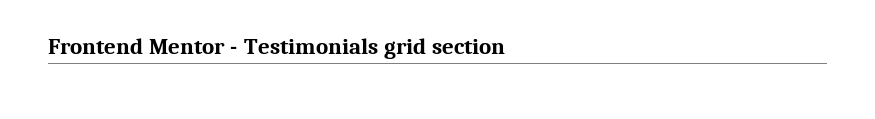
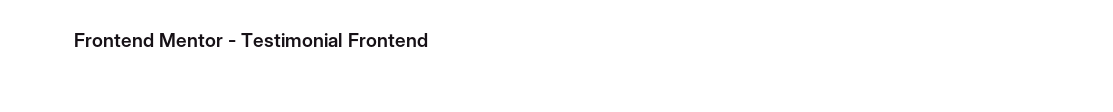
- Frontend Mentor - Testimonials grid section
+ Frontend Mentor - Testimonial Frontend

